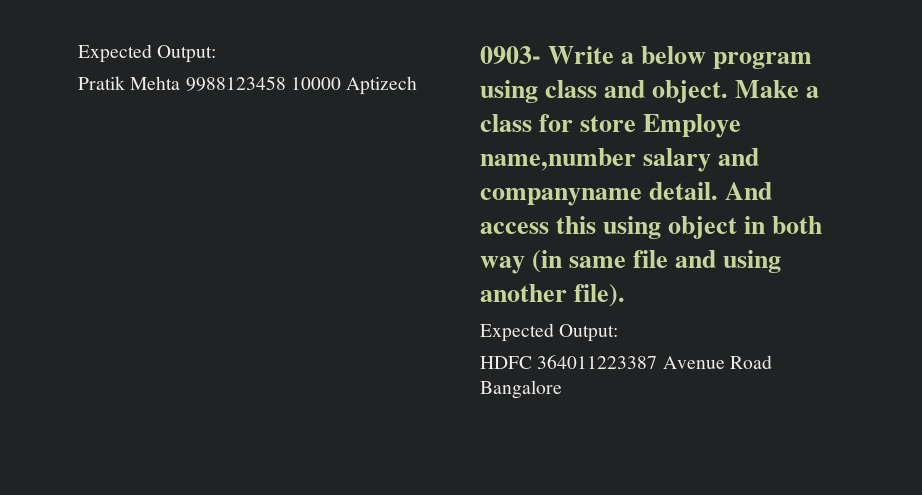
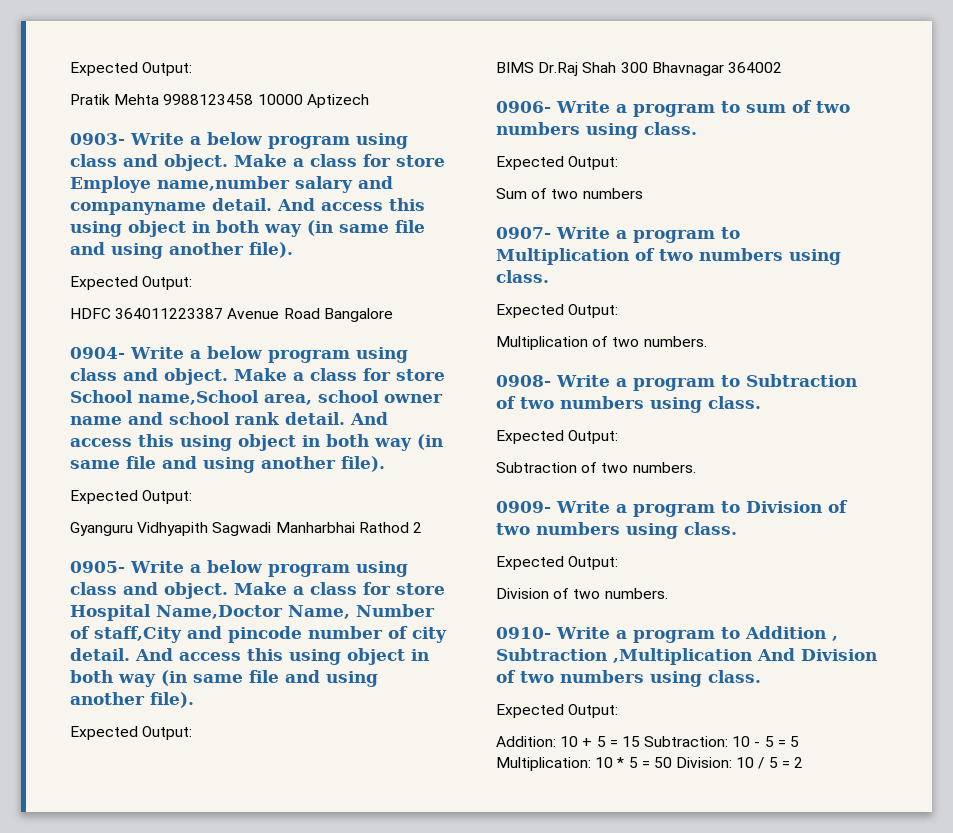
+ 0904- Write a below program using class and object. Make a class for store School name,School area, school owner name and school rank detail. And access this using object in both way (in same file and using another file).
+ Expected Output:
+ Gyanguru Vidhyapith Sagwadi Manharbhai Rathod 2
+ 0905- Write a below program using class and object. Make a class for store Hospital Name,Doctor Name, Number of staff,City and pincode number of city detail. And access this using object in both way (in same file and using another file).
+ Expected Output:
+ BIMS Dr.Raj Shah 300 Bhavnagar 364002
+ 0906- Write a program to sum of two numbers using class.
+ Expected Output:
+ Sum of two numbers
+ 0907- Write a program to Multiplication of two numbers using class.
+ Expected Output:
+ Multiplication of two numbers.
+ 0908- Write a program to Subtraction of two numbers using class.
+ Expected Output:
+ Subtraction of two numbers.
+ 0909- Write a program to Division of two numbers using class.
+ Expected Output:
+ Division of two numbers.
+ 0910- Write a program to Addition , Subtraction ,Multiplication And Division of two numbers using class.
+ Expected Output:
+ Addition: 10 + 5 = 15 Subtraction: 10 - 5 = 5 Multiplication: 10 * 5 = 50 Division: 10 / 5 = 2

